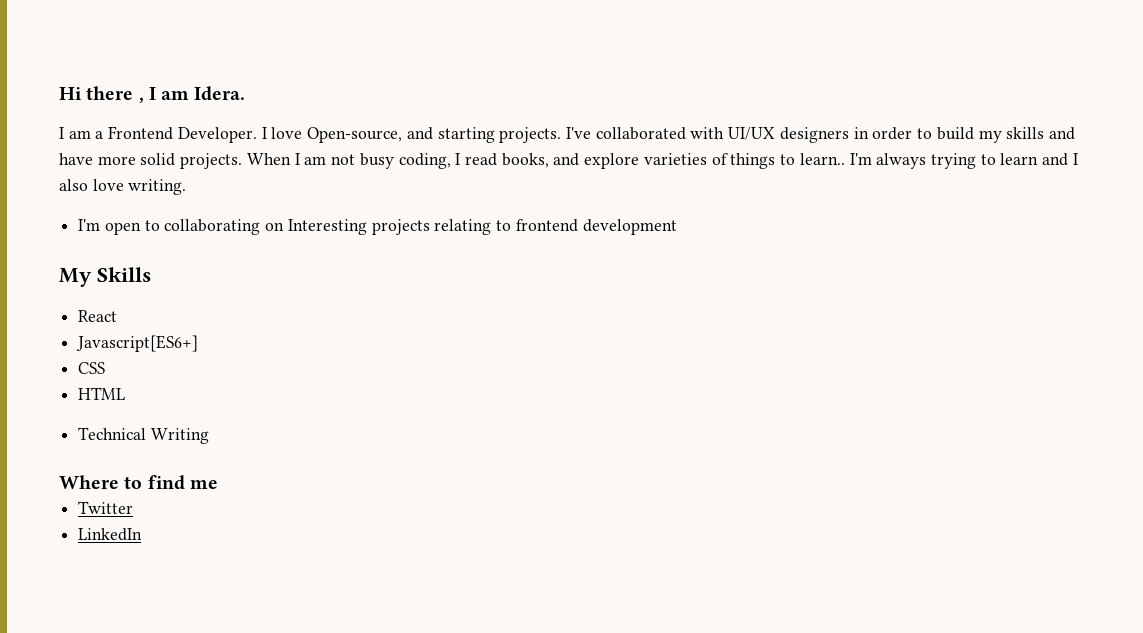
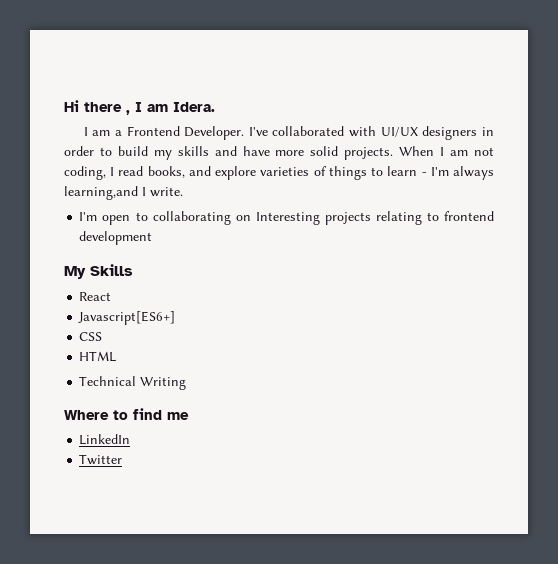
- I love Open-source, and starting projects.
- When I am not busy coding, I read books, and explore varieties of things to learn.. I'm always trying to learn and I also love writing.
+ When I am not coding, I read books, and explore varieties of things to learn - I'm always learning,and I write.
+ LinkedIn
- LinkedIn

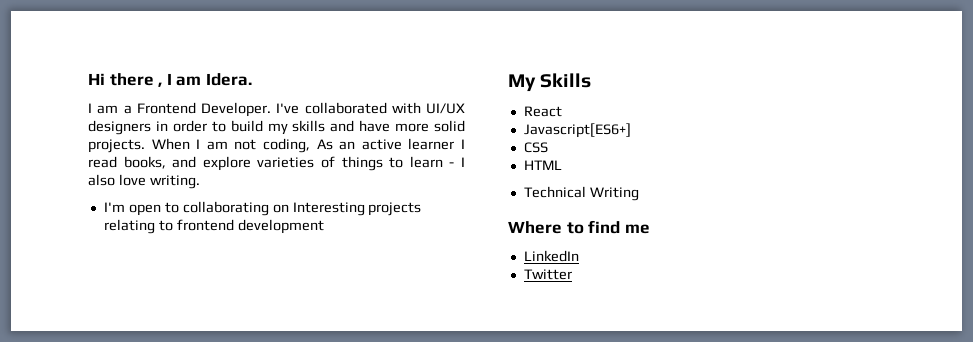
- When I am not coding, I read books, and explore varieties of things to learn - I'm always learning,and I write.
+ When I am not coding, As an active learner I read books, and explore varieties of things to learn - I also love writing.

